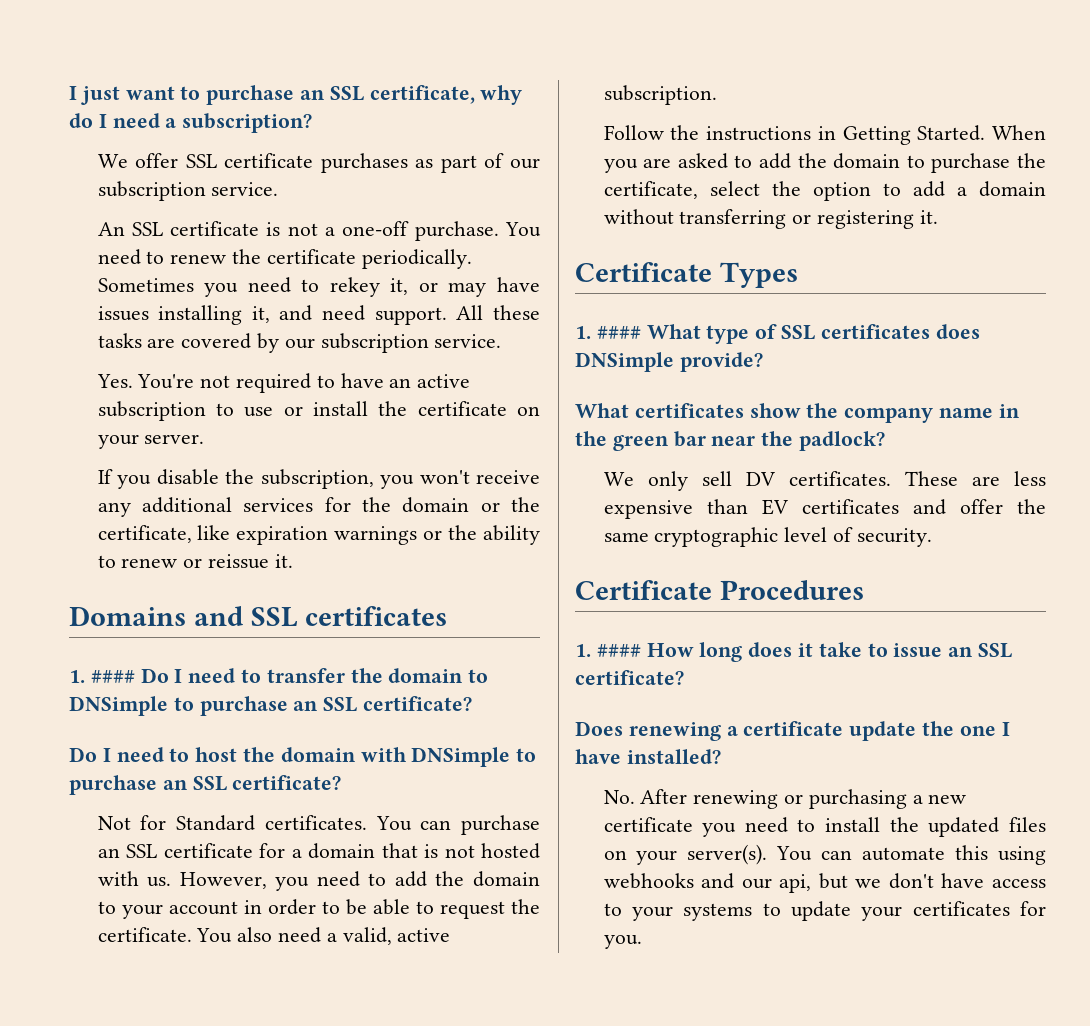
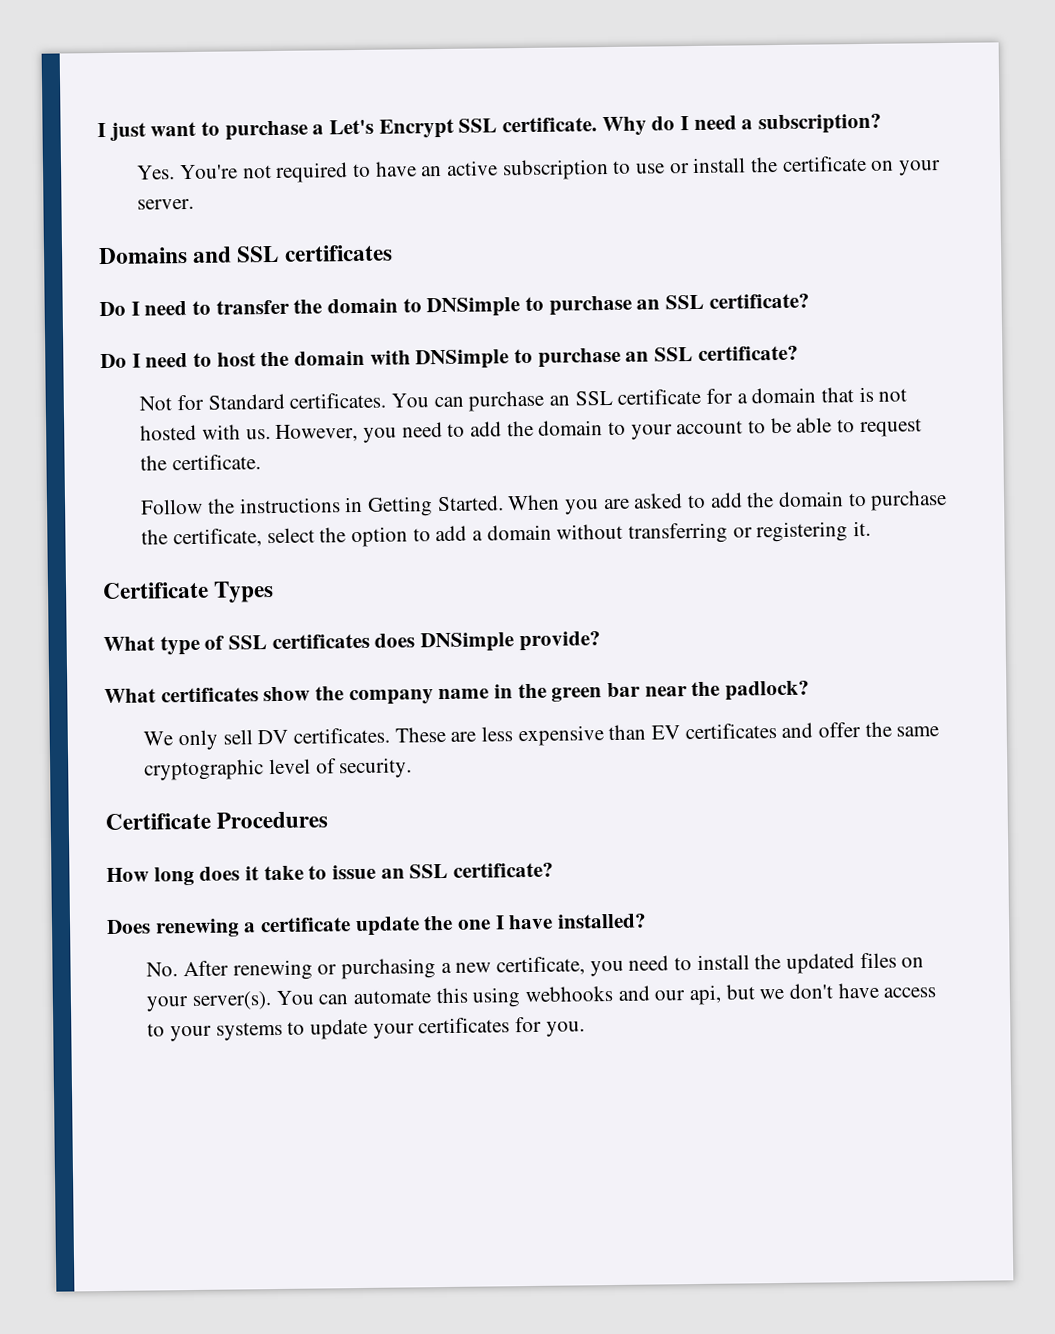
- I just want to purchase an SSL certificate, why do I need a subscription?
+ I just want to purchase a Let's Encrypt SSL certificate. Why do I need a subscription?
- We offer SSL certificate purchases as part of our subscription service.
- An SSL certificate is not a one-off purchase. You need to renew the certificate periodically. Sometimes you need to rekey it, or may have issues installing it, and need support. All these tasks are covered by our subscription service.
- If you disable the subscription, you won't receive any additional services for the domain or the certificate, like expiration warnings or the ability to renew or reissue it.
- 1. #### Do I need to transfer the domain to DNSimple to purchase an SSL certificate?
+ Do I need to transfer the domain to DNSimple to purchase an SSL certificate?
- However, you need to add the domain to your account in order to be able to request the certificate. You also need a valid, active subscription.
+ However, you need to add the domain to your account to be able to request the certificate.
- 1. #### What type of SSL certificates does DNSimple provide?
+ What type of SSL certificates does DNSimple provide?
- 1. #### How long does it take to issue an SSL certificate?
+ How long does it take to issue an SSL certificate?
- No. After renewing or purchasing a new certificate you need to install the updated files on your server(s).
+ No. After renewing or purchasing a new certificate, you need to install the updated files on your server(s).

